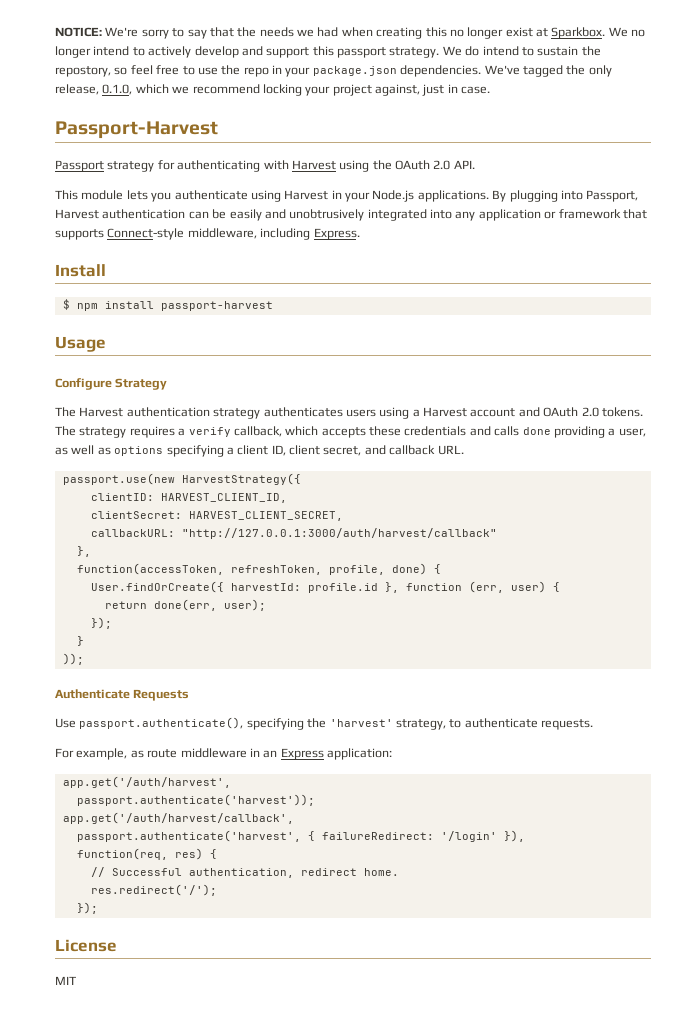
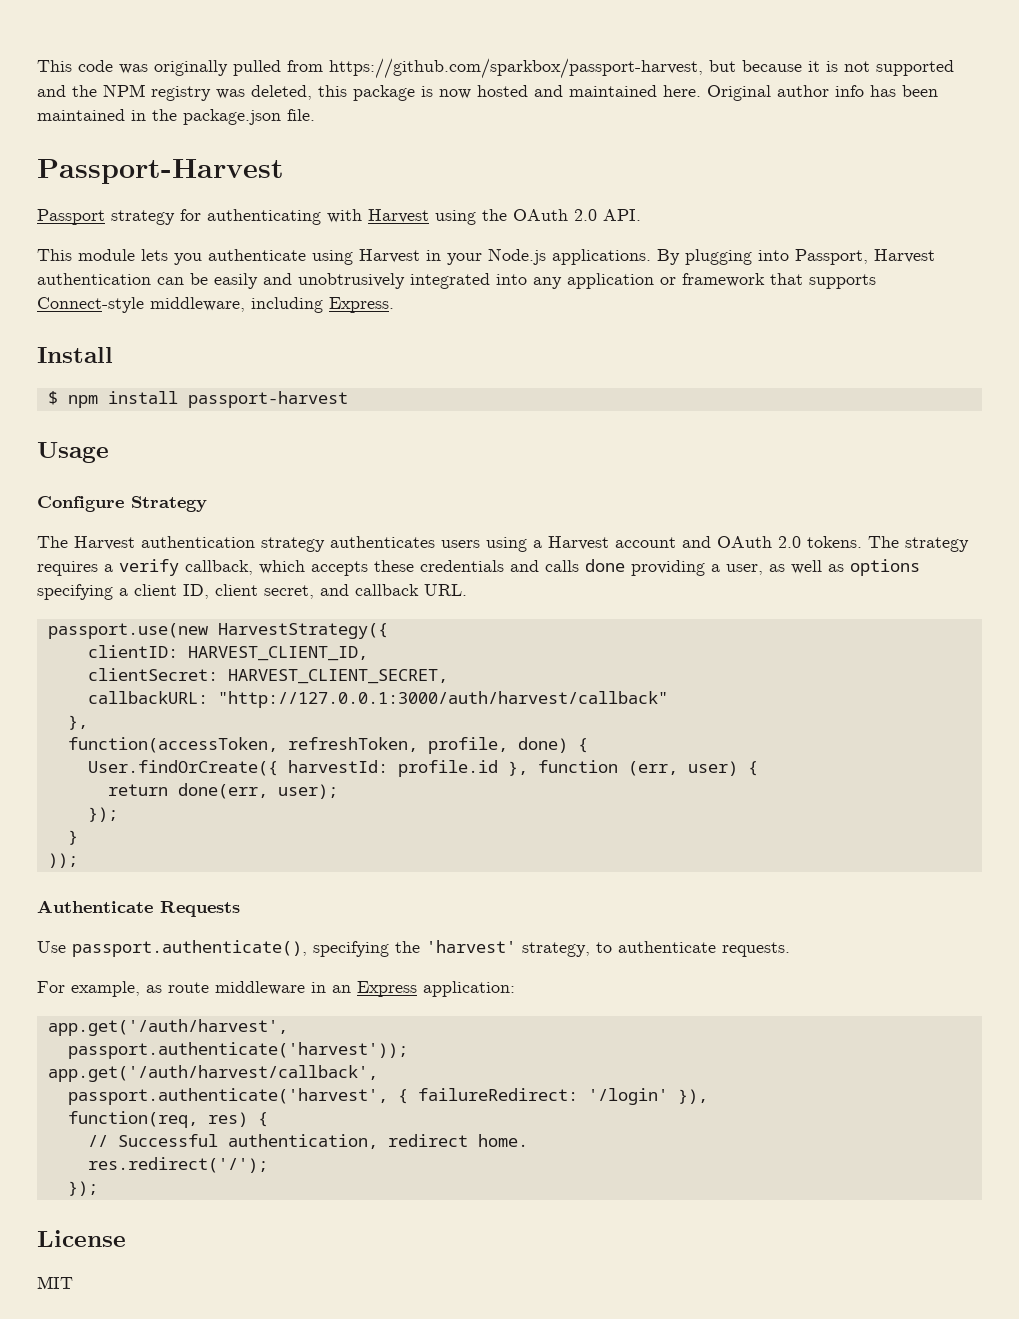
- NOTICE: We're sorry to say that the needs we had when creating this no longer exist at Sparkbox. We no longer intend to actively develop and support this passport strategy. We do intend to sustain the repostory, so feel free to use the repo in your package.json dependencies. We've tagged the only release, 0.1.0, which we recommend locking your project against, just in case.
+ This code was originally pulled from https://github.com/sparkbox/passport-harvest, but because it is not supported and the NPM registry was deleted, this package is now hosted and maintained here. Original author info has been maintained in the package.json file.

